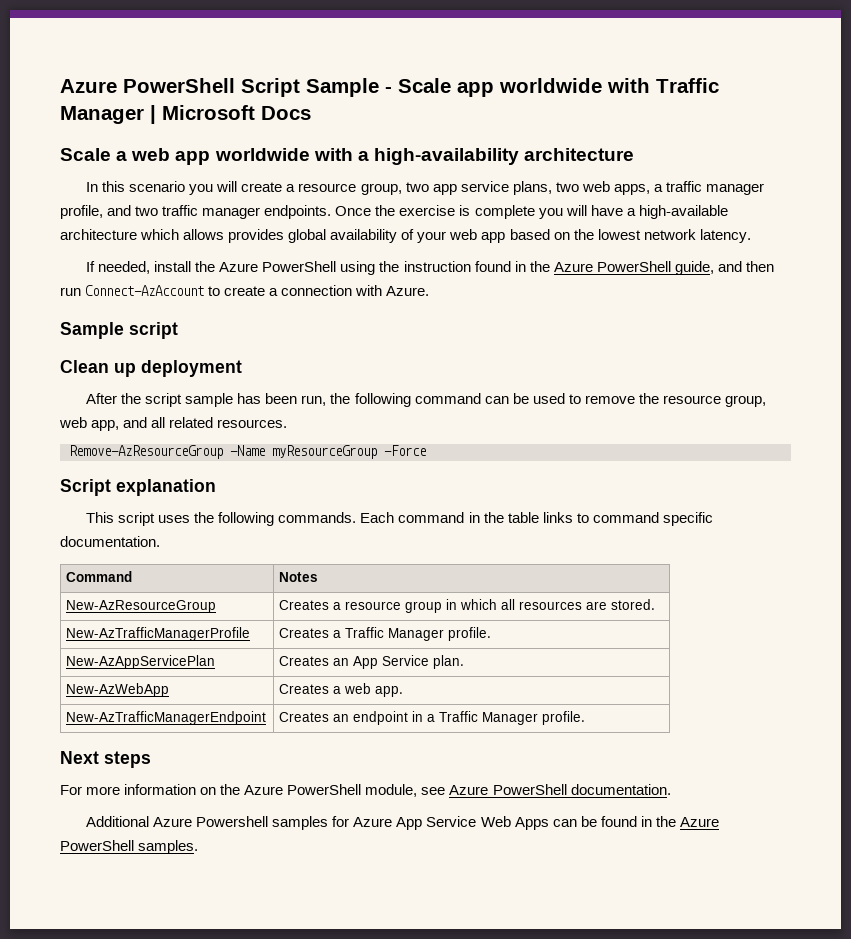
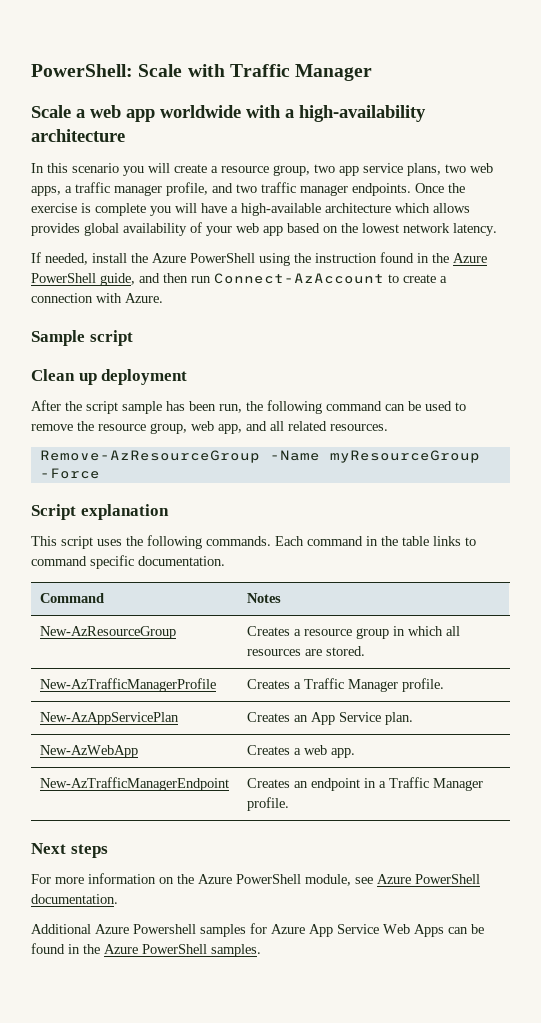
- Azure PowerShell Script Sample - Scale app worldwide with Traffic Manager | Microsoft Docs
+ PowerShell: Scale with Traffic Manager

